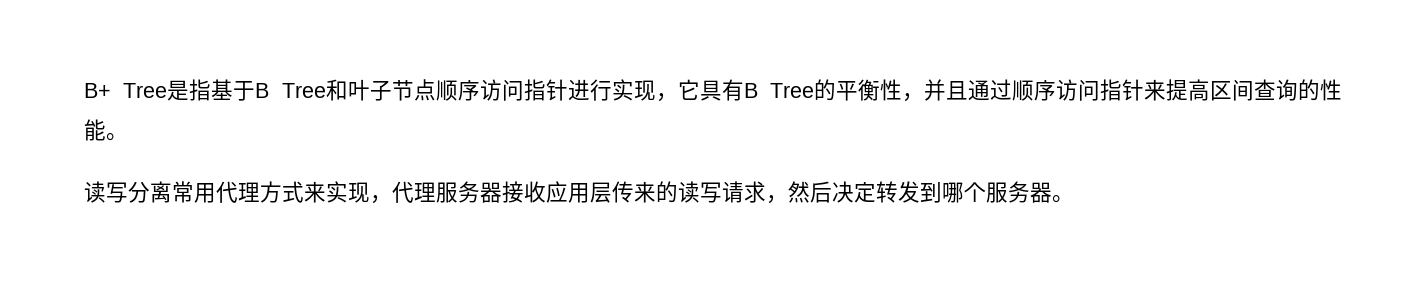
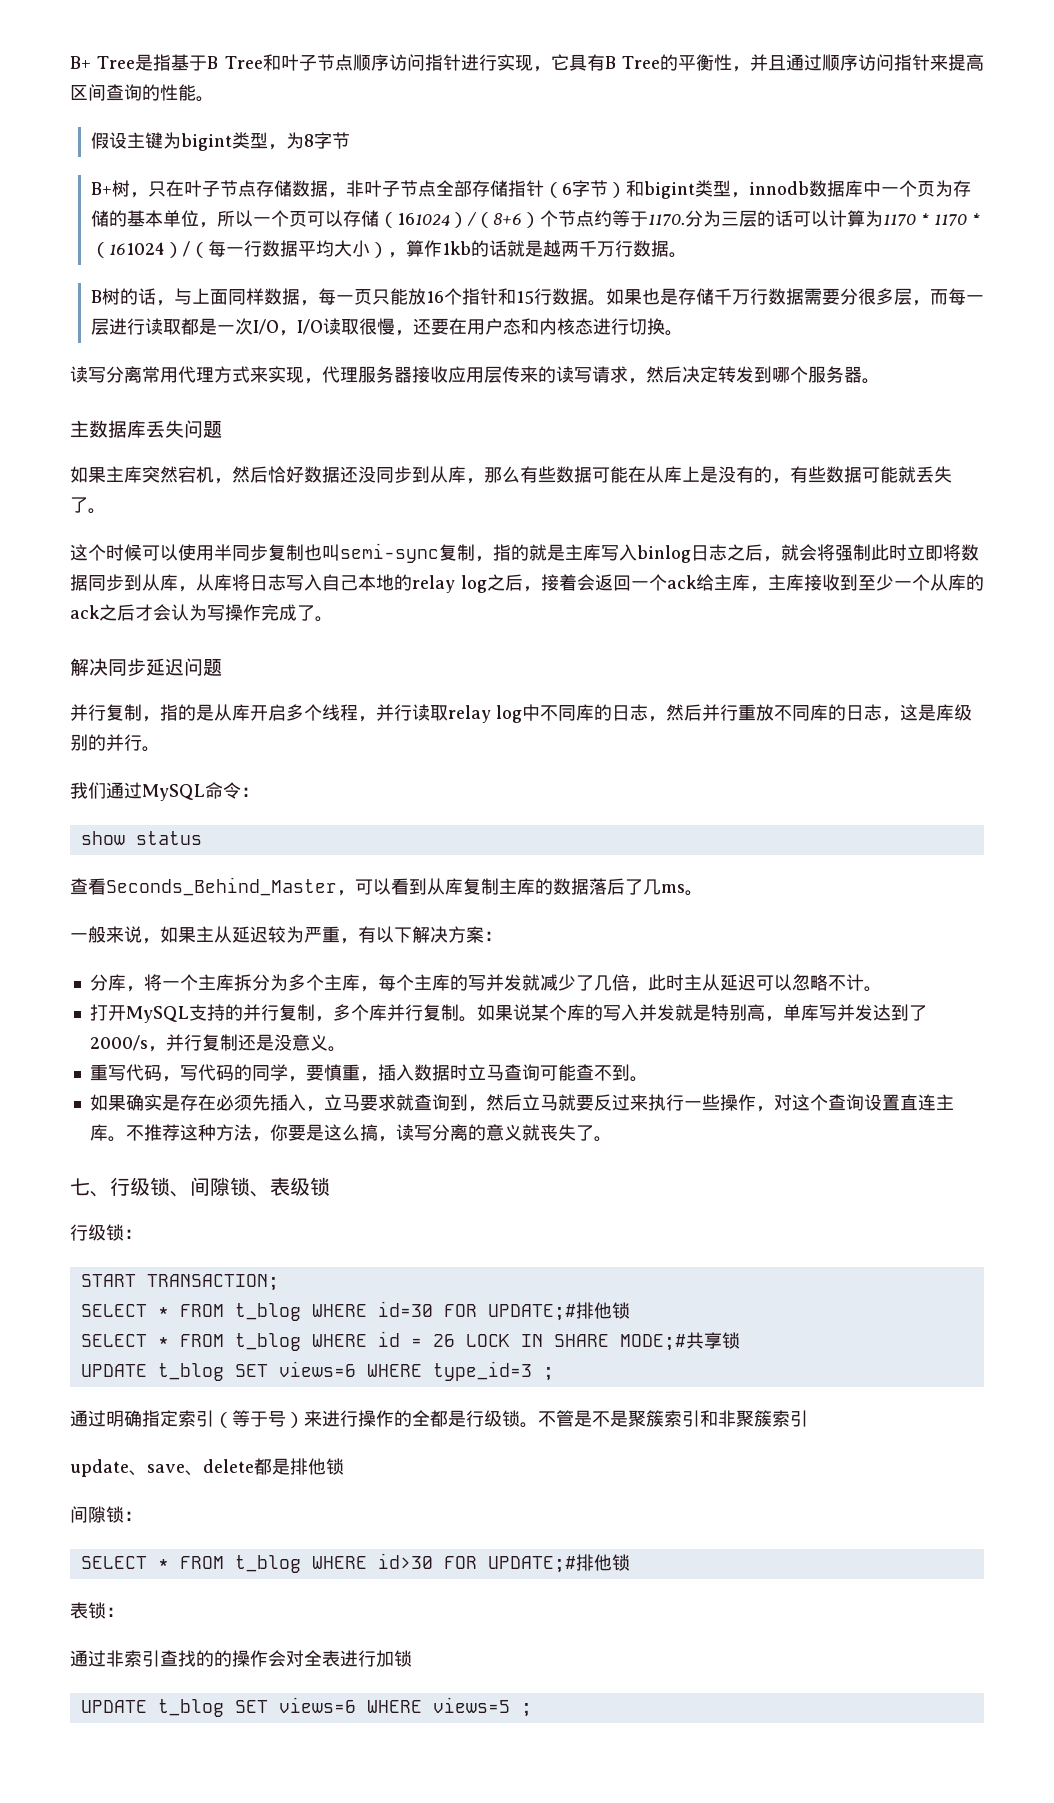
+ 假设主键为bigint类型，为8字节
+ B+树，只在叶子节点存储数据，非叶子节点全部存储指针（6字节）和bigint类型，innodb数据库中一个页为存储的基本单位，所以一个页可以存储（161024）/（8+6）个节点约等于1170.分为三层的话可以计算为1170 * 1170 *（161024）/（每一行数据平均大小），算作1kb的话就是越两千万行数据。
+ B树的话，与上面同样数据，每一页只能放16个指针和15行数据。如果也是存储千万行数据需要分很多层，而每一层进行读取都是一次I/O，I/O读取很慢，还要在用户态和内核态进行切换。
+ 主数据库丢失问题
+ 如果主库突然宕机，然后恰好数据还没同步到从库，那么有些数据可能在从库上是没有的，有些数据可能就丢失了。
+ 这个时候可以使用半同步复制也叫semi-sync复制，指的就是主库写入binlog日志之后，就会将强制此时立即将数据同步到从库，从库将日志写入自己本地的relay log之后，接着会返回一个ack给主库，主库接收到至少一个从库的ack之后才会认为写操作完成了。
+ 解决同步延迟问题
+ 并行复制，指的是从库开启多个线程，并行读取relay log中不同库的日志，然后并行重放不同库的日志，这是库级别的并行。
+ 我们通过MySQL命令：
+ show status
+ 查看Seconds_Behind_Master，可以看到从库复制主库的数据落后了几ms。
+ 一般来说，如果主从延迟较为严重，有以下解决方案：
+ 分库，将一个主库拆分为多个主库，每个主库的写并发就减少了几倍，此时主从延迟可以忽略不计。
+ 打开MySQL支持的并行复制，多个库并行复制。如果说某个库的写入并发就是特别高，单库写并发达到了2000/s，并行复制还是没意义。
+ 重写代码，写代码的同学，要慎重，插入数据时立马查询可能查不到。
+ 如果确实是存在必须先插入，立马要求就查询到，然后立马就要反过来执行一些操作，对这个查询设置直连主库。不推荐这种方法，你要是这么搞，读写分离的意义就丧失了。
+ 七、行级锁、间隙锁、表级锁
+ 行级锁：
+ START TRANSACTION;
+ SELECT * FROM t_blog WHERE id=30 FOR UPDATE;#排他锁
+ SELECT * FROM t_blog WHERE id = 26 LOCK IN SHARE MODE;#共享锁
+ UPDATE t_blog SET views=6 WHERE type_id=3 ;
+ 通过明确指定索引（等于号）来进行操作的全都是行级锁。不管是不是聚簇索引和非聚簇索引
+ update、save、delete都是排他锁
+ 间隙锁：
+ SELECT * FROM t_blog WHERE id>30 FOR UPDATE;#排他锁
+ 表锁：
+ 通过非索引查找的的操作会对全表进行加锁
+ UPDATE t_blog SET views=6 WHERE views=5 ;

